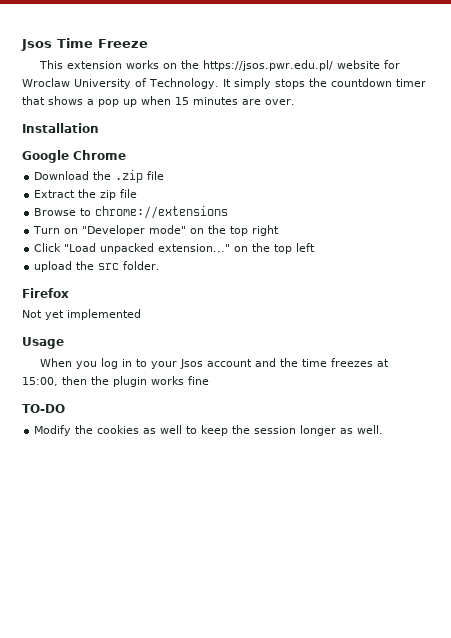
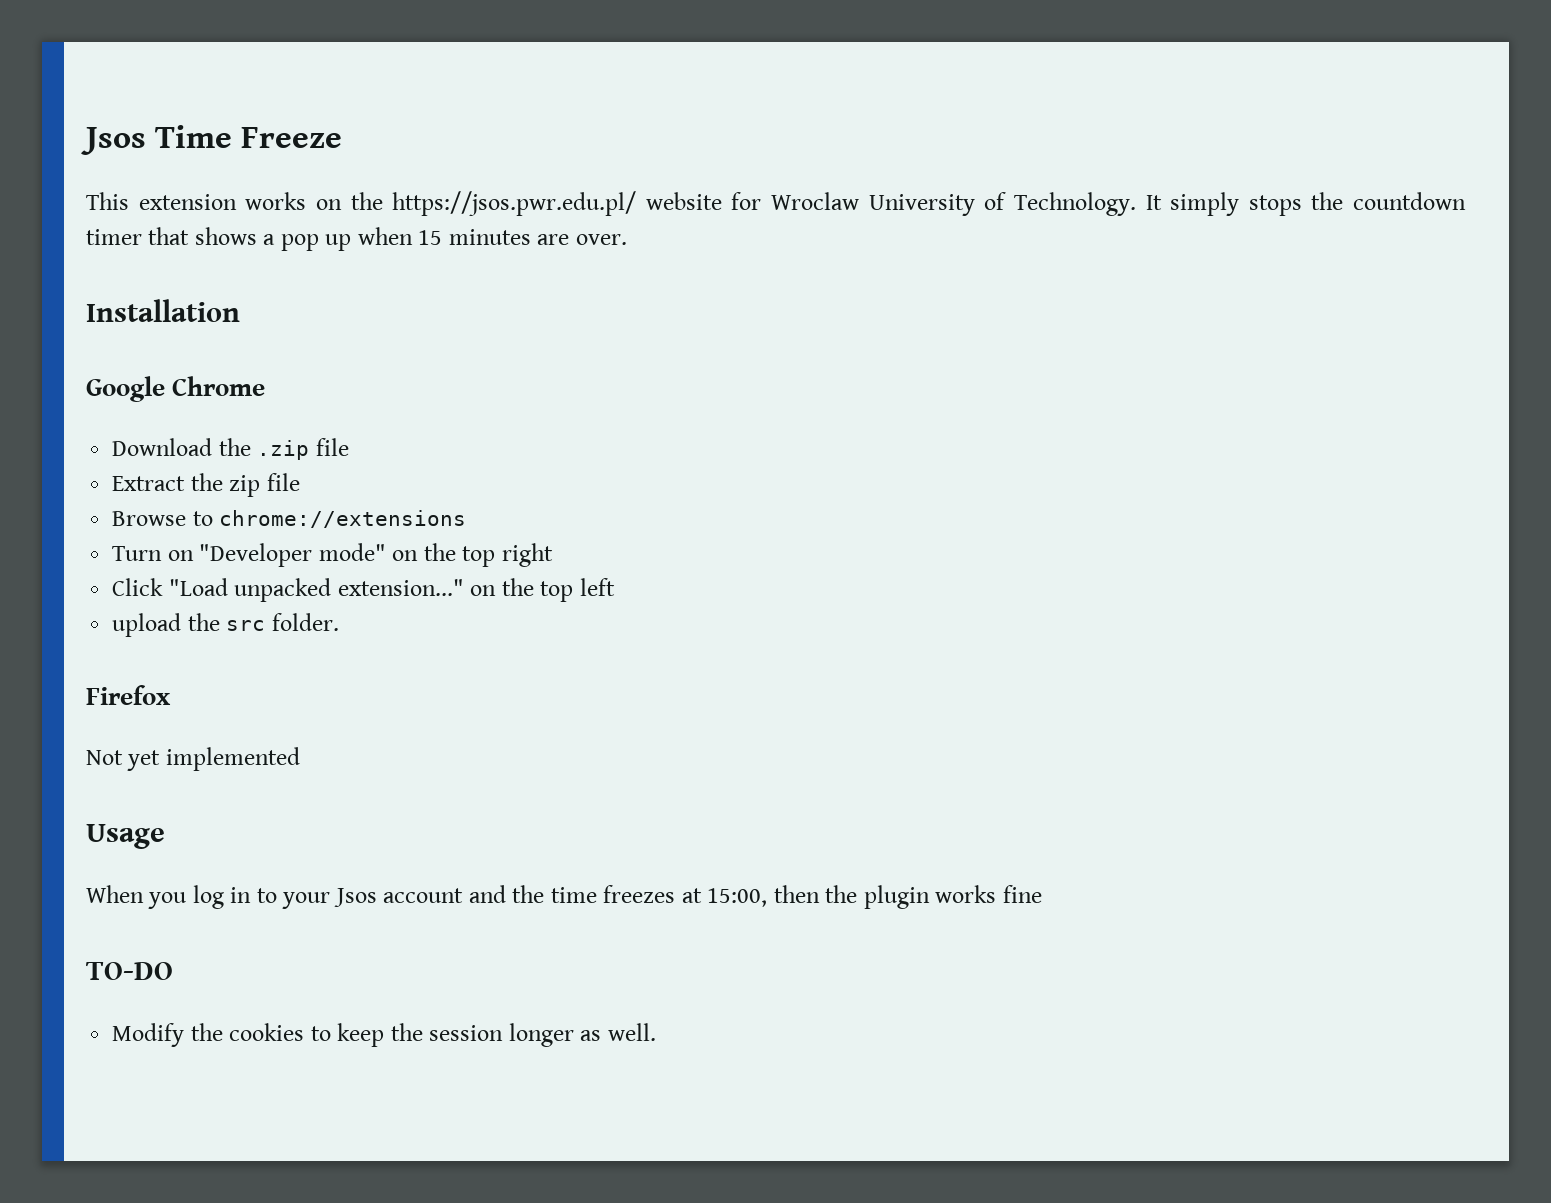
- Modify the cookies as well to keep the session longer as well.
+ Modify the cookies to keep the session longer as well.

